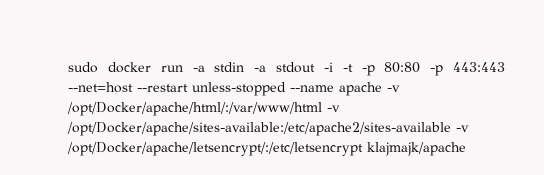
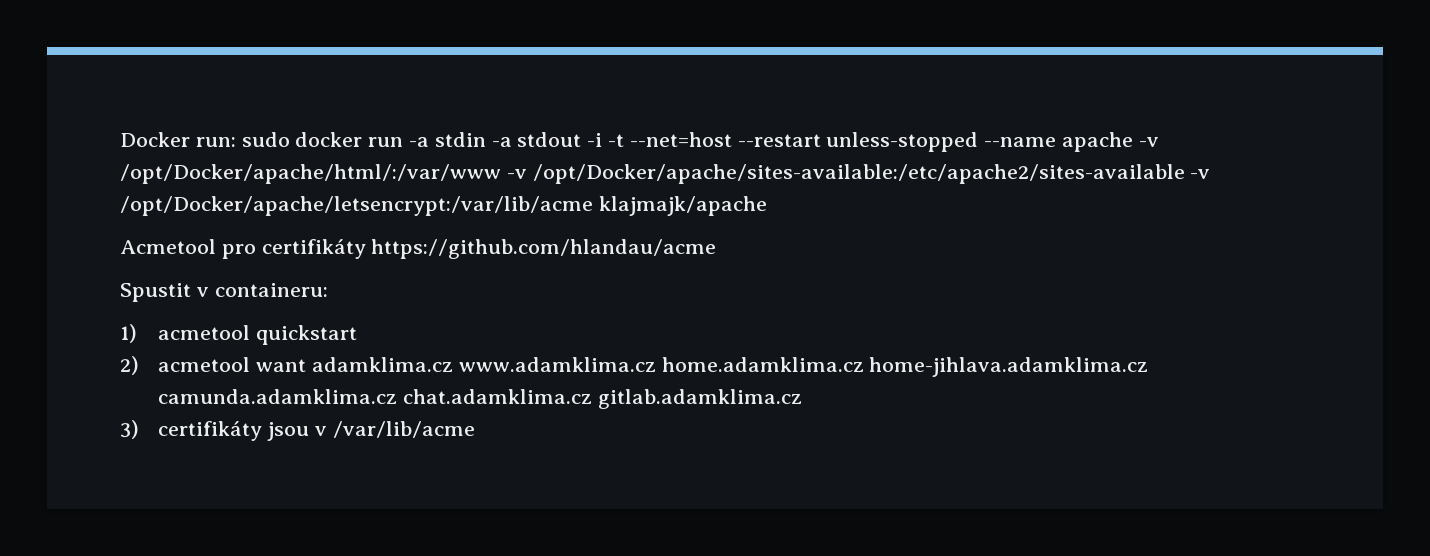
- sudo docker run -a stdin -a stdout -i -t -p 80:80 -p 443:443 --net=host --restart unless-stopped --name apache -v /opt/Docker/apache/html/:/var/www/html -v /opt/Docker/apache/sites-available:/etc/apache2/sites-available -v /opt/Docker/apache/letsencrypt/:/etc/letsencrypt klajmajk/apache
+ Docker run: sudo docker run -a stdin -a stdout -i -t --net=host --restart unless-stopped --name apache -v /opt/Docker/apache/html/:/var/www -v /opt/Docker/apache/sites-available:/etc/apache2/sites-available -v /opt/Docker/apache/letsencrypt:/var/lib/acme klajmajk/apache
+ Acmetool pro certifikáty https://github.com/hlandau/acme
+ Spustit v containeru:
+ 1) acmetool quickstart
+ 2) acmetool want adamklima.cz www.adamklima.cz home.adamklima.cz home-jihlava.adamklima.cz camunda.adamklima.cz chat.adamklima.cz gitlab.adamklima.cz
+ 3) certifikáty jsou v /var/lib/acme

